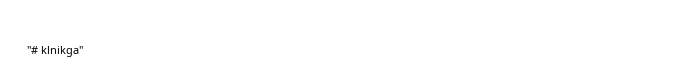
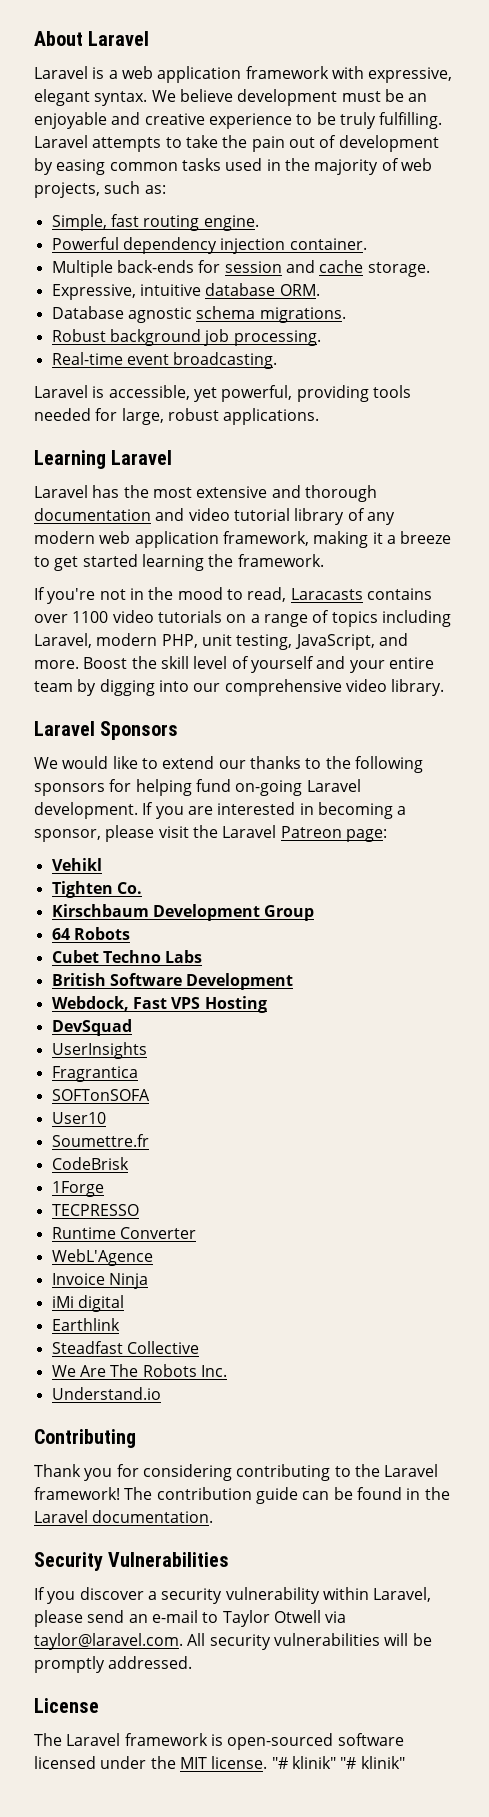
- "# klnikga"
+ About Laravel
+ Laravel is a web application framework with expressive, elegant syntax. We believe development must be an enjoyable and creative experience to be truly fulfilling. Laravel attempts to take the pain out of development by easing common tasks used in the majority of web projects, such as:
+ Simple, fast routing engine.
+ Powerful dependency injection container.
+ Multiple back-ends for session and cache storage.
+ Expressive, intuitive database ORM.
+ Database agnostic schema migrations.
+ Robust background job processing.
+ Real-time event broadcasting.
+ Laravel is accessible, yet powerful, providing tools needed for large, robust applications.
+ Learning Laravel
+ Laravel has the most extensive and thorough documentation and video tutorial library of any modern web application framework, making it a breeze to get started learning the framework.
+ If you're not in the mood to read, Laracasts contains over 1100 video tutorials on a range of topics including Laravel, modern PHP, unit testing, JavaScript, and more. Boost the skill level of yourself and your entire team by digging into our comprehensive video library.
+ Laravel Sponsors
+ We would like to extend our thanks to the following sponsors for helping fund on-going Laravel development. If you are interested in becoming a sponsor, please visit the Laravel Patreon page:
+ Vehikl
+ Tighten Co.
+ Kirschbaum Development Group
+ 64 Robots
+ Cubet Techno Labs
+ British Software Development
+ Webdock, Fast VPS Hosting
+ DevSquad
+ UserInsights
+ Fragrantica
+ SOFTonSOFA
+ User10
+ Soumettre.fr
+ CodeBrisk
+ 1Forge
+ TECPRESSO
+ Runtime Converter
+ WebL'Agence
+ Invoice Ninja
+ iMi digital
+ Earthlink
+ Steadfast Collective
+ We Are The Robots Inc.
+ Understand.io
+ Contributing
+ Thank you for considering contributing to the Laravel framework! The contribution guide can be found in the Laravel documentation.
+ Security Vulnerabilities
+ If you discover a security vulnerability within Laravel, please send an e-mail to Taylor Otwell via taylor@laravel.com. All security vulnerabilities will be promptly addressed.
+ License
+ The Laravel framework is open-sourced software licensed under the MIT license. "# klinik" "# klinik"

